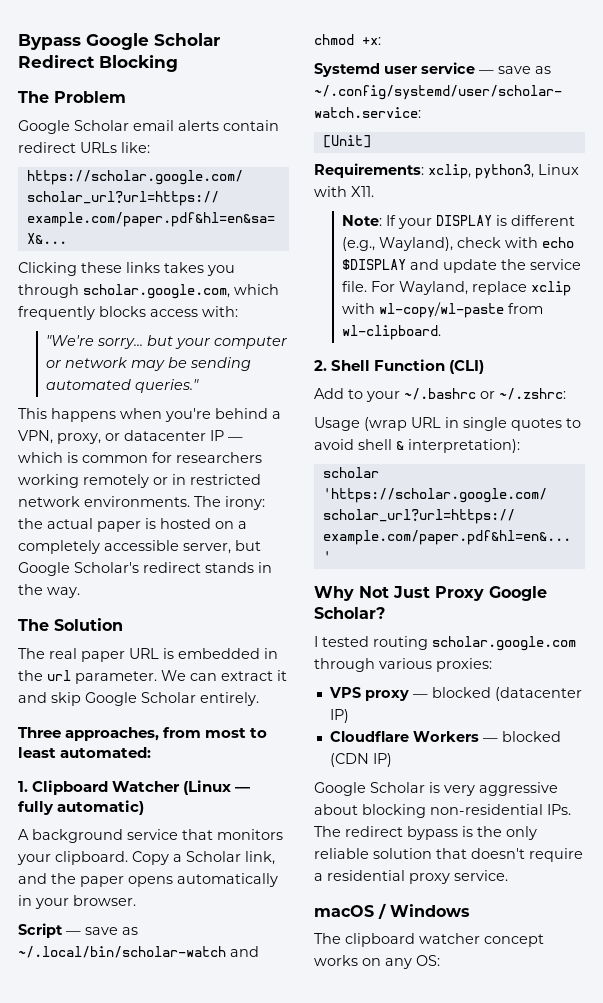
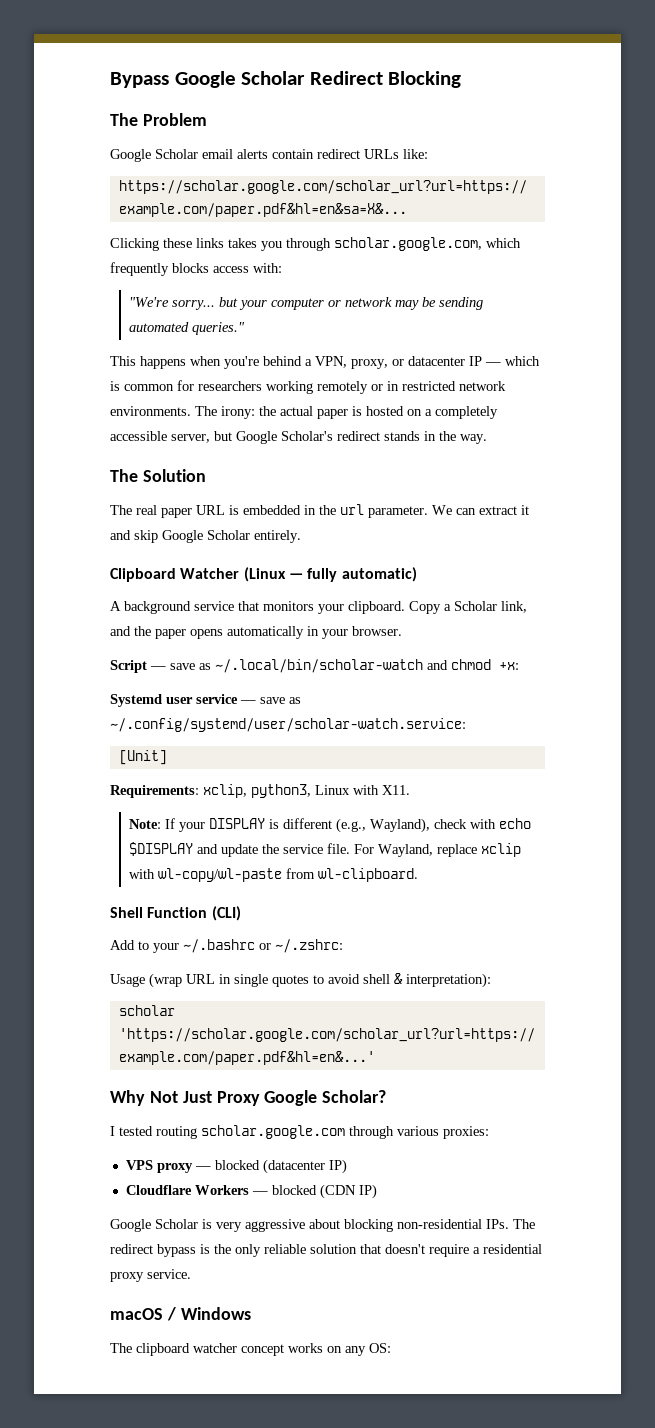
- Three approaches, from most to least automated:
- 1. Clipboard Watcher (Linux — fully automatic)
+ Clipboard Watcher (Linux — fully automatic)
- 2. Shell Function (CLI)
+ Shell Function (CLI)

